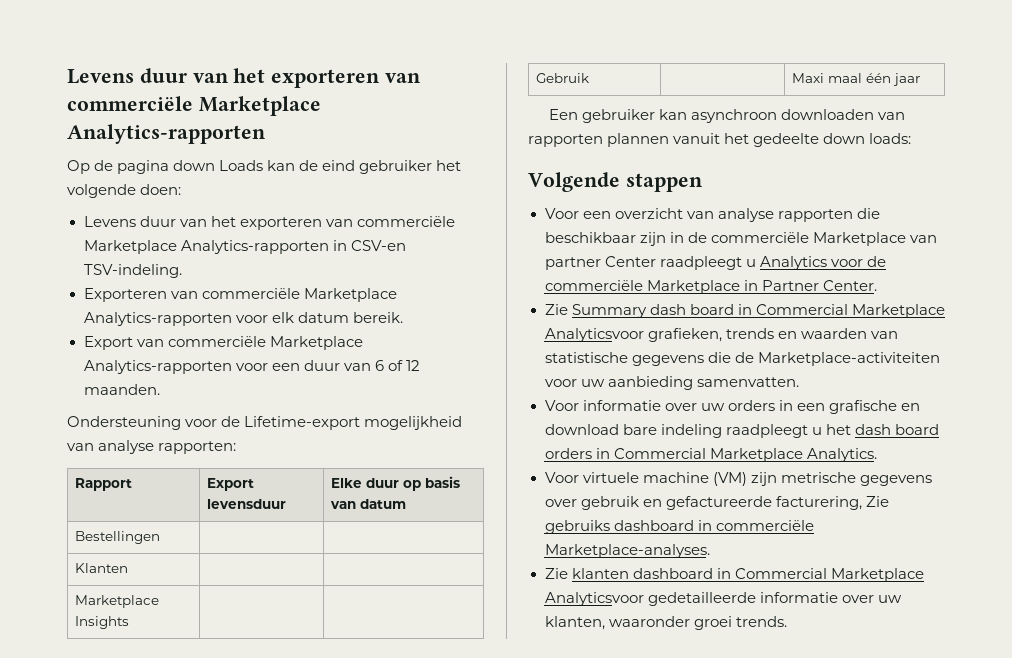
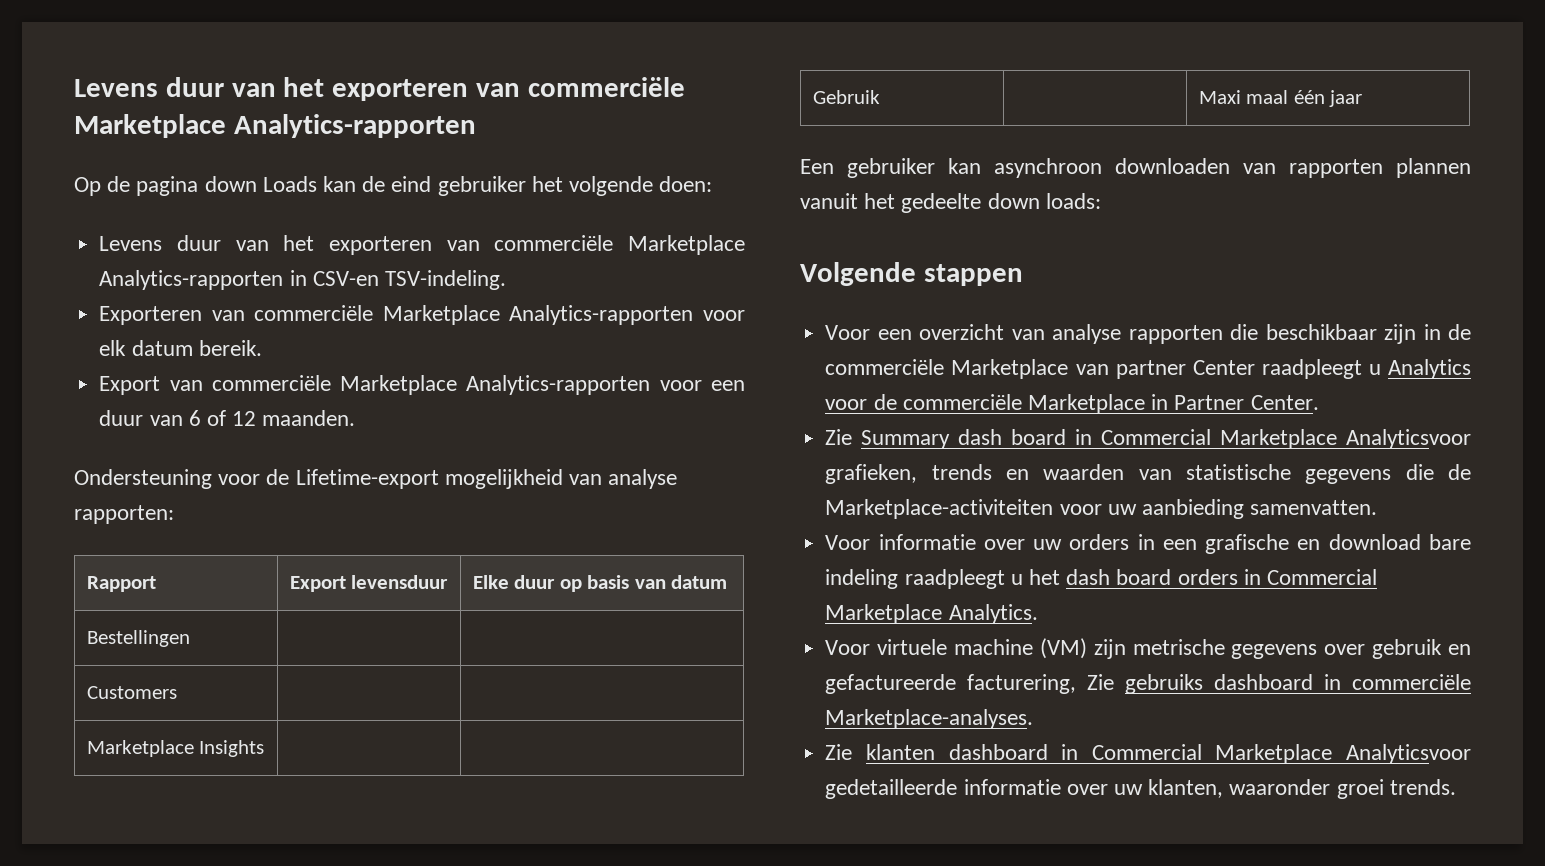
- Klanten | |
+ Customers | |

